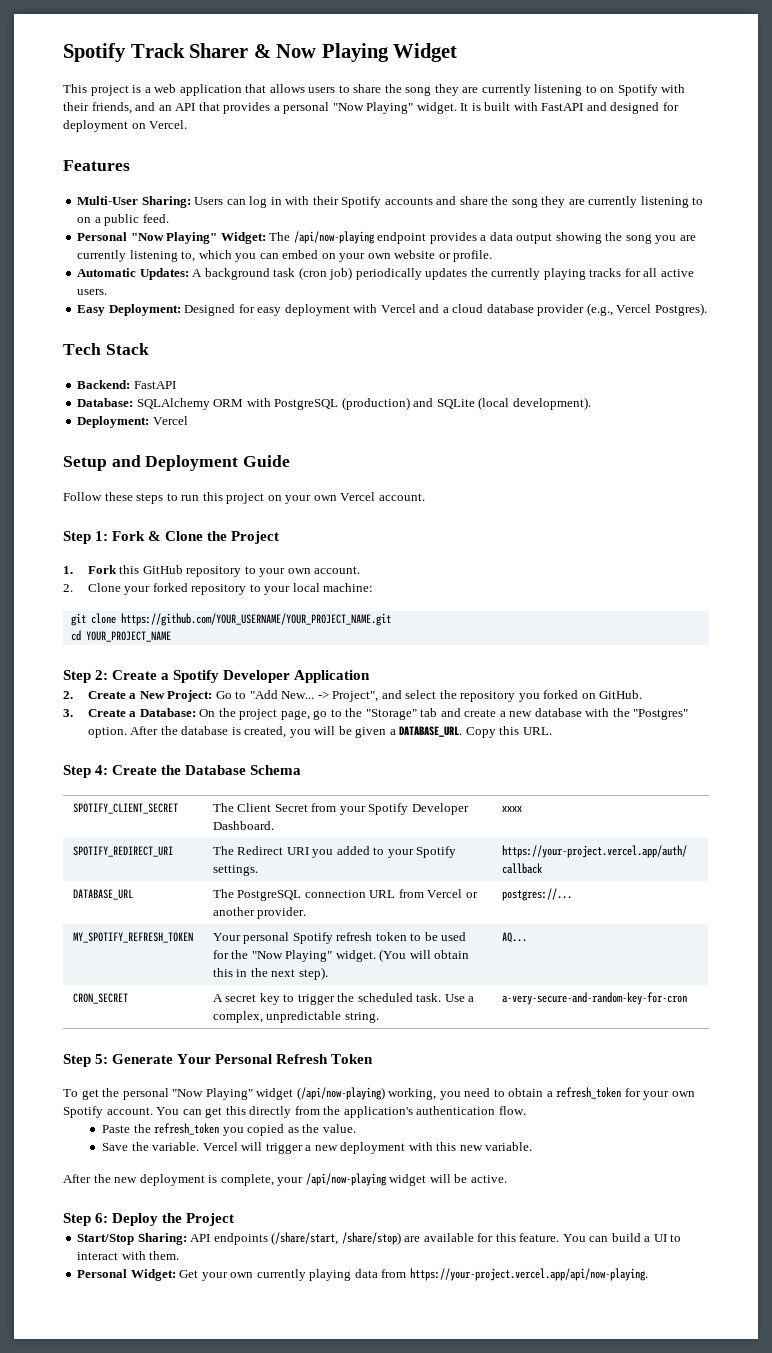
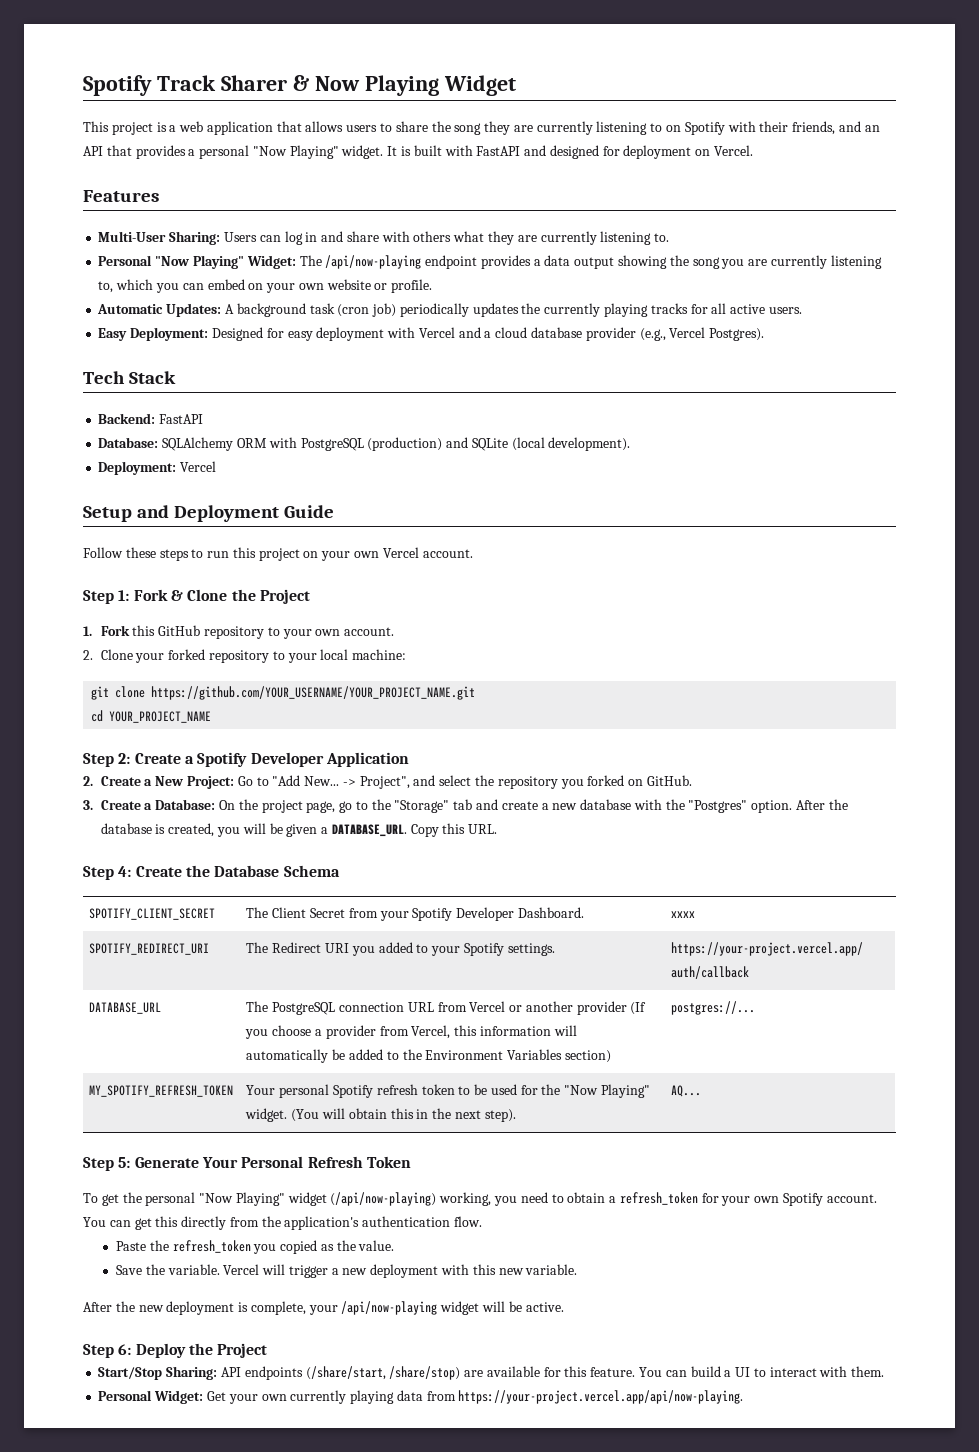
- Multi-User Sharing: Users can log in with their Spotify accounts and share the song they are currently listening to on a public feed.
+ Multi-User Sharing: Users can log in and share with others what they are currently listening to.
- DATABASE_URL | The PostgreSQL connection URL from Vercel or another provider. | postgres://...
+ DATABASE_URL | The PostgreSQL connection URL from Vercel or another provider (If you choose a provider from Vercel, this information will automatically be added to the Environment Variables section) | postgres://...
- CRON_SECRET | A secret key to trigger the scheduled task. Use a complex, unpredictable string. | a-very-secure-and-random-key-for-cron

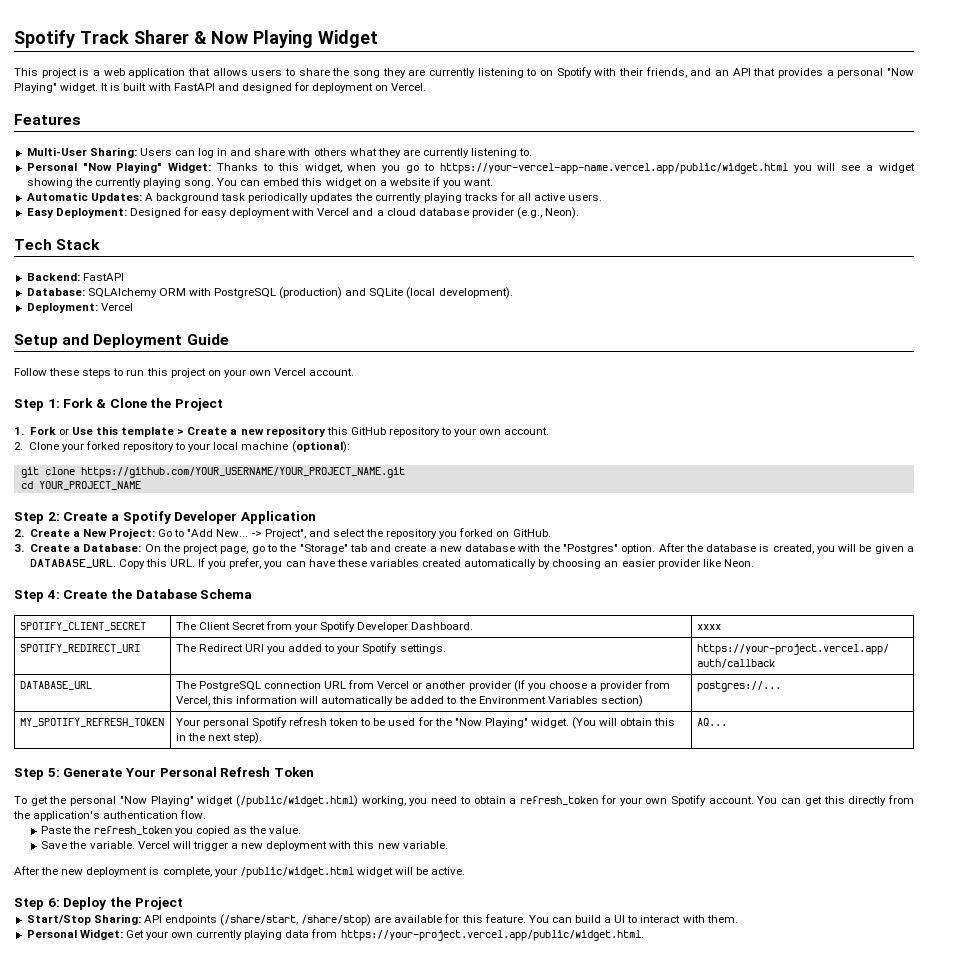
- Personal "Now Playing" Widget: The /api/now-playing endpoint provides a data output showing the song you are currently listening to, which you can embed on your own website or profile.
+ Personal "Now Playing" Widget: Thanks to this widget, when you go to https://your-vercel-app-name.vercel.app/public/widget.html you will see a widget showing the currently playing song. You can embed this widget on a website if you want.
- Automatic Updates: A background task (cron job) periodically updates the currently playing tracks for all active users.
+ Automatic Updates: A background task periodically updates the currently playing tracks for all active users.
- Easy Deployment: Designed for easy deployment with Vercel and a cloud database provider (e.g., Vercel Postgres).
+ Easy Deployment: Designed for easy deployment with Vercel and a cloud database provider (e.g., Neon).
- 1. Fork this GitHub repository to your own account.
+ 1. Fork or Use this template > Create a new repository this GitHub repository to your own account.
- 2. Clone your forked repository to your local machine:
+ 2. Clone your forked repository to your local machine (optional):
- Copy this URL.
+ Copy this URL. If you prefer, you can have these variables created automatically by choosing an easier provider like Neon.
- To get the personal "Now Playing" widget (/api/now-playing) working, you need to obtain a refresh_token for your own Spotify account.
+ To get the personal "Now Playing" widget (/public/widget.html) working, you need to obtain a refresh_token for your own Spotify account.
- After the new deployment is complete, your /api/now-playing widget will be active.
+ After the new deployment is complete, your /public/widget.html widget will be active.
- Personal Widget: Get your own currently playing data from https://your-project.vercel.app/api/now-playing.
+ Personal Widget: Get your own currently playing data from https://your-project.vercel.app/public/widget.html.

